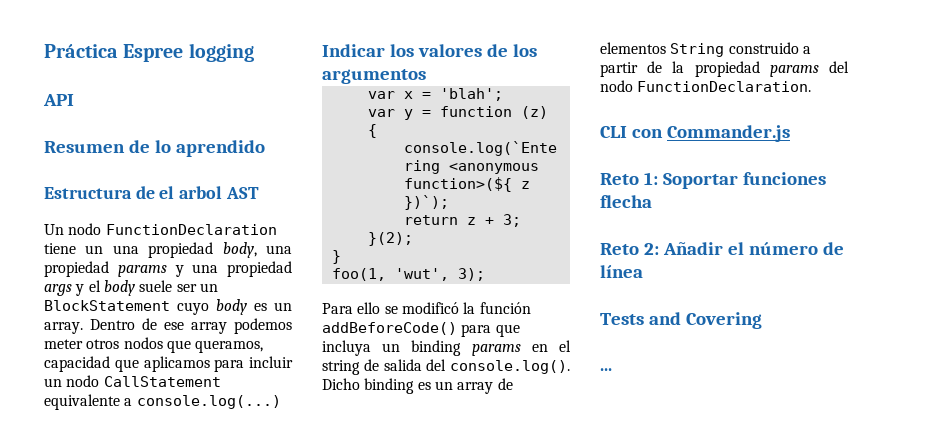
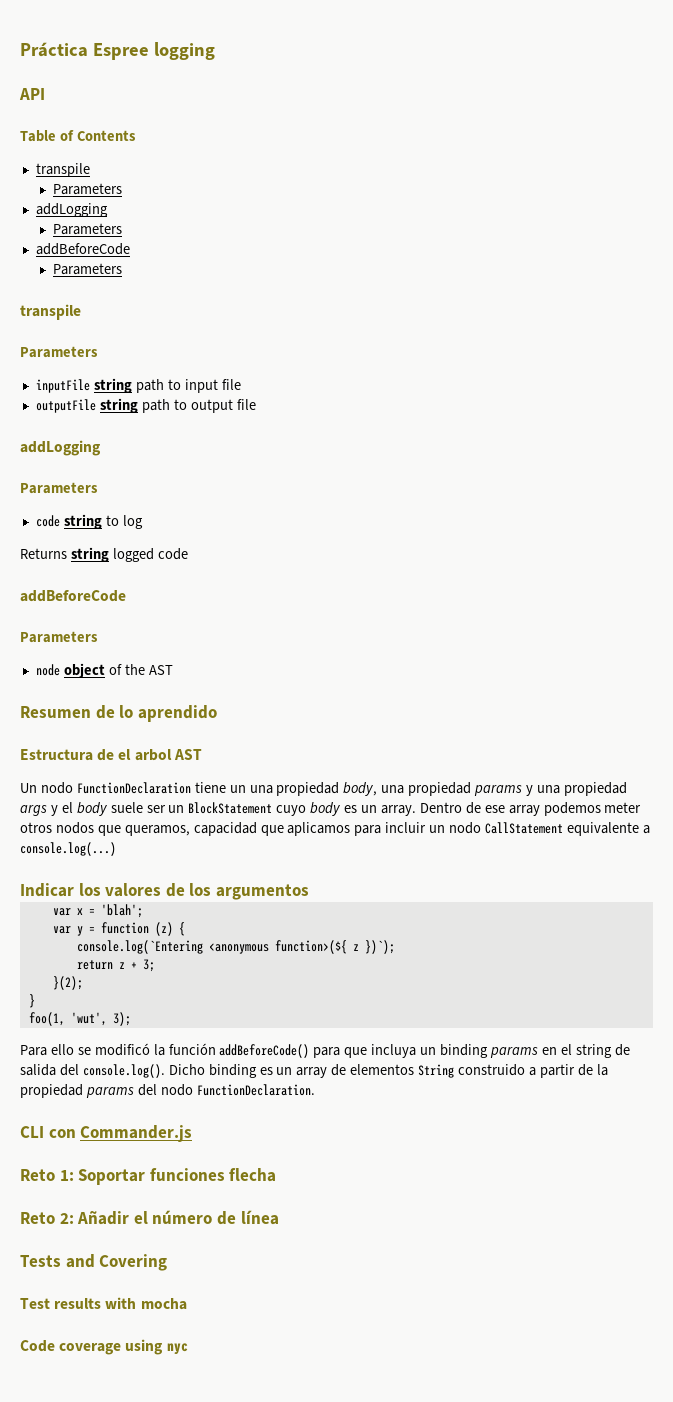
+ Table of Contents
+ transpile
+ Parameters
+ addLogging
+ Parameters
+ addBeforeCode
+ Parameters
+ transpile
+ Parameters
+ inputFile string path to input file
+ outputFile string path to output file
+ addLogging
+ Parameters
+ code string to log
+ Returns string logged code
+ addBeforeCode
+ Parameters
+ node object of the AST
- ...
+ Test results with mocha
+ Code coverage using nyc

